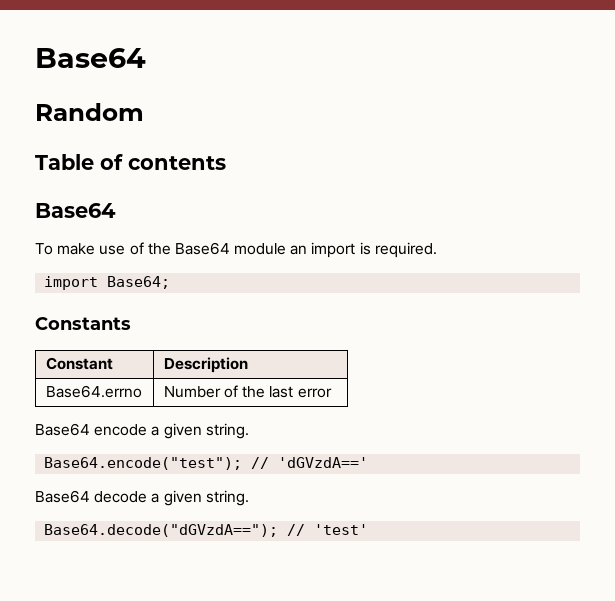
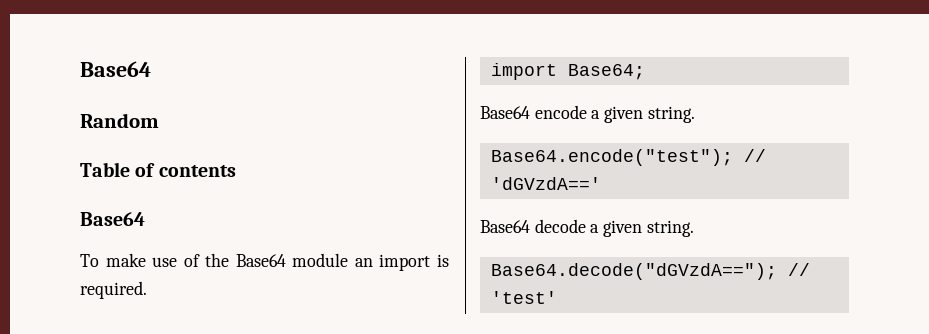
- Constants
- Constant | Description
- Base64.errno | Number of the last error

